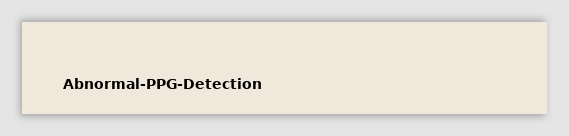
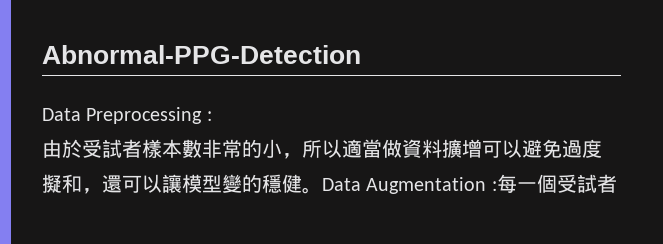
+ Data Preprocessing :
+ 由於受試者樣本數非常的小，所以適當做資料擴增可以避免過度擬和，還可以讓模型變的穩健。Data Augmentation :每一個受試者

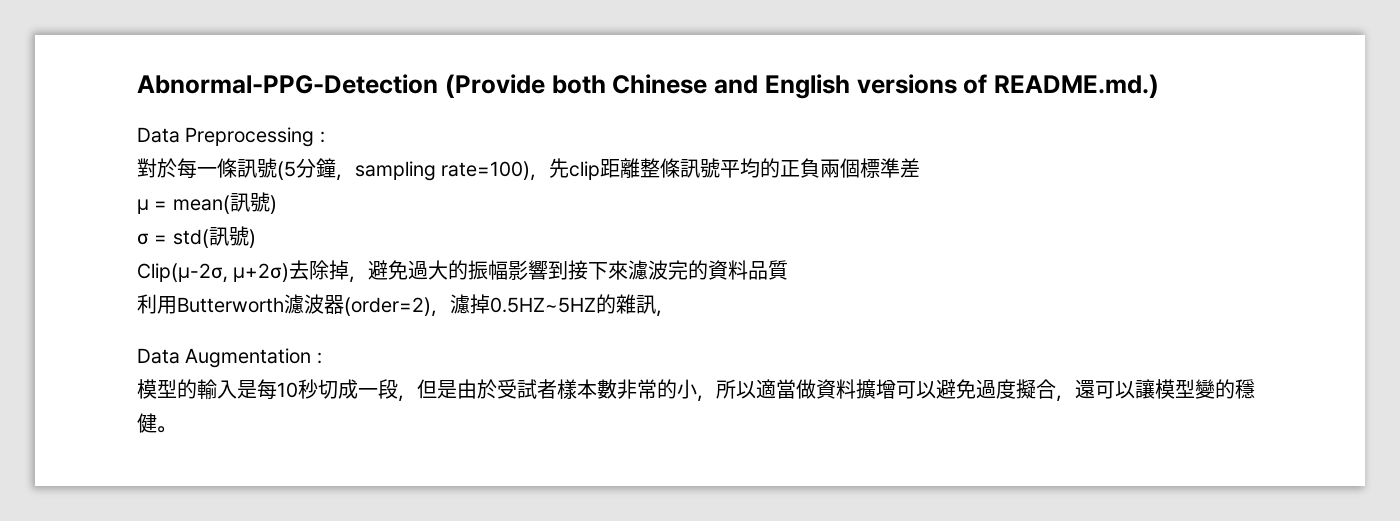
- Abnormal-PPG-Detection
+ Abnormal-PPG-Detection (Provide both Chinese and English versions of README.md.)
  Data Preprocessing :
- 由於受試者樣本數非常的小，所以適當做資料擴增可以避免過度擬和，還可以讓模型變的穩健。Data Augmentation :每一個受試者
+ 對於每一條訊號(5分鐘，sampling rate=100)，先clip距離整條訊號平均的正負兩個標準差
+ μ = mean(訊號)
+ σ = std(訊號)
+ Clip(μ-2σ, μ+2σ)去除掉，避免過大的振幅影響到接下來濾波完的資料品質
+ 利用Butterworth濾波器(order=2)，濾掉0.5HZ~5HZ的雜訊，
+ Data Augmentation :
+ 模型的輸入是每10秒切成一段，但是由於受試者樣本數非常的小，所以適當做資料擴增可以避免過度擬合，還可以讓模型變的穩健。

